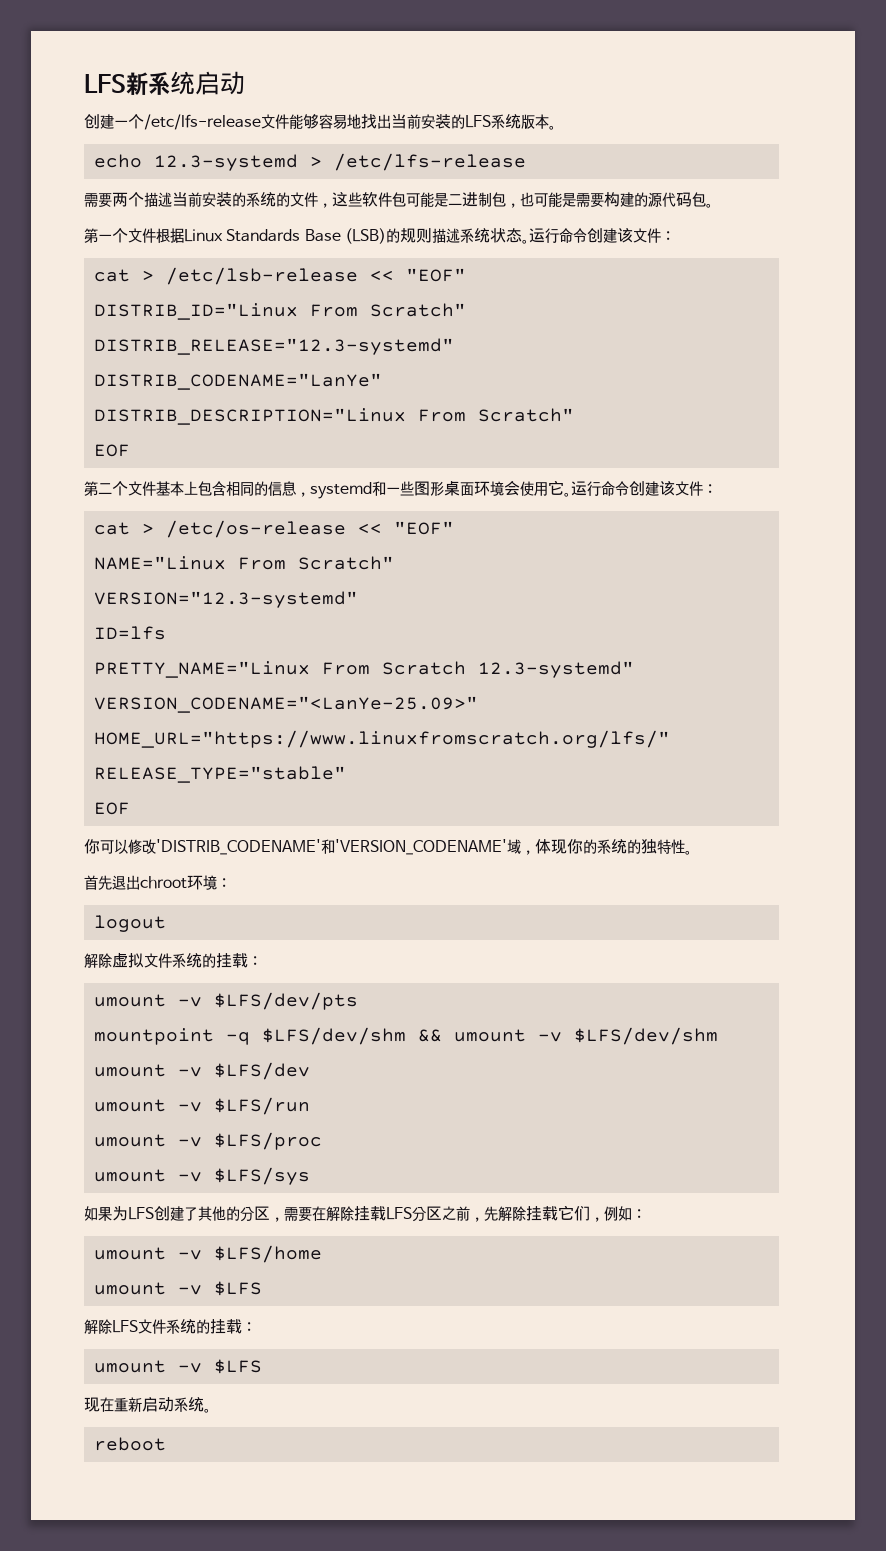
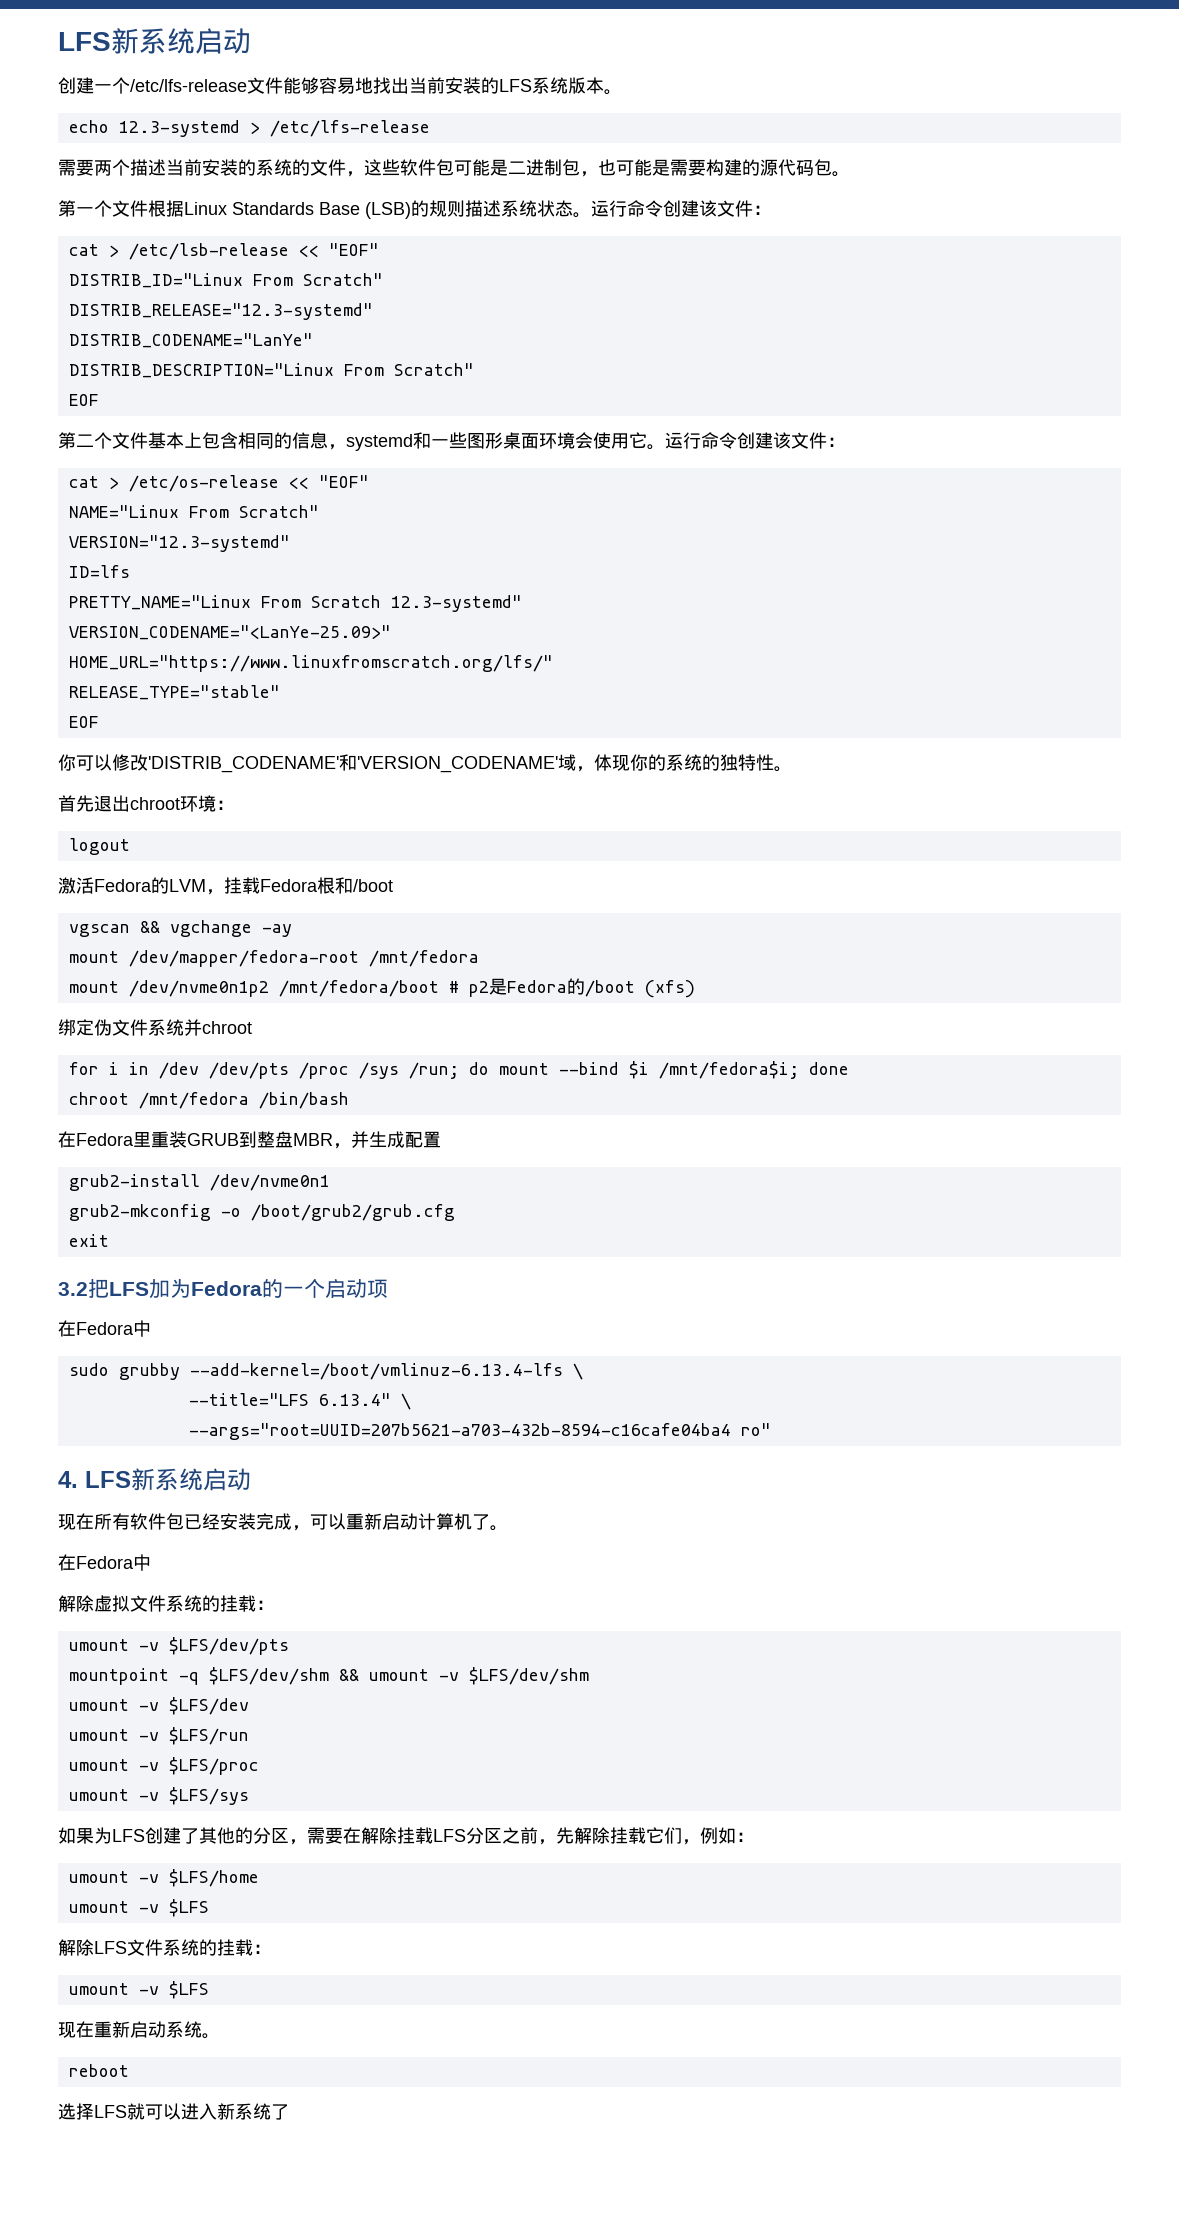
+ 激活Fedora的LVM，挂载Fedora根和/boot
+ vgscan && vgchange -ay
+ mount /dev/mapper/fedora-root /mnt/fedora
+ mount /dev/nvme0n1p2 /mnt/fedora/boot # p2是Fedora的/boot (xfs)
+ 绑定伪文件系统并chroot
+ for i in /dev /dev/pts /proc /sys /run; do mount --bind $i /mnt/fedora$i; done
+ chroot /mnt/fedora /bin/bash
+ 在Fedora里重装GRUB到整盘MBR，并生成配置
+ grub2-install /dev/nvme0n1
+ grub2-mkconfig -o /boot/grub2/grub.cfg
+ exit
+ 3.2把LFS加为Fedora的一个启动项
+ 在Fedora中
+ sudo grubby --add-kernel=/boot/vmlinuz-6.13.4-lfs \
+ --title="LFS 6.13.4" \
+ --args="root=UUID=207b5621-a703-432b-8594-c16cafe04ba4 ro"
+ 4. LFS新系统启动
+ 现在所有软件包已经安装完成，可以重新启动计算机了。
+ 在Fedora中
+ 选择LFS就可以进入新系统了

